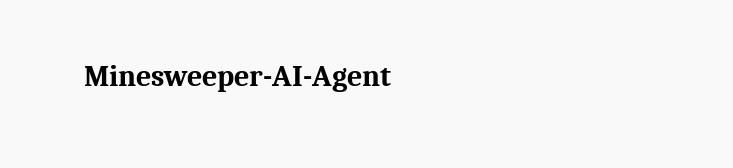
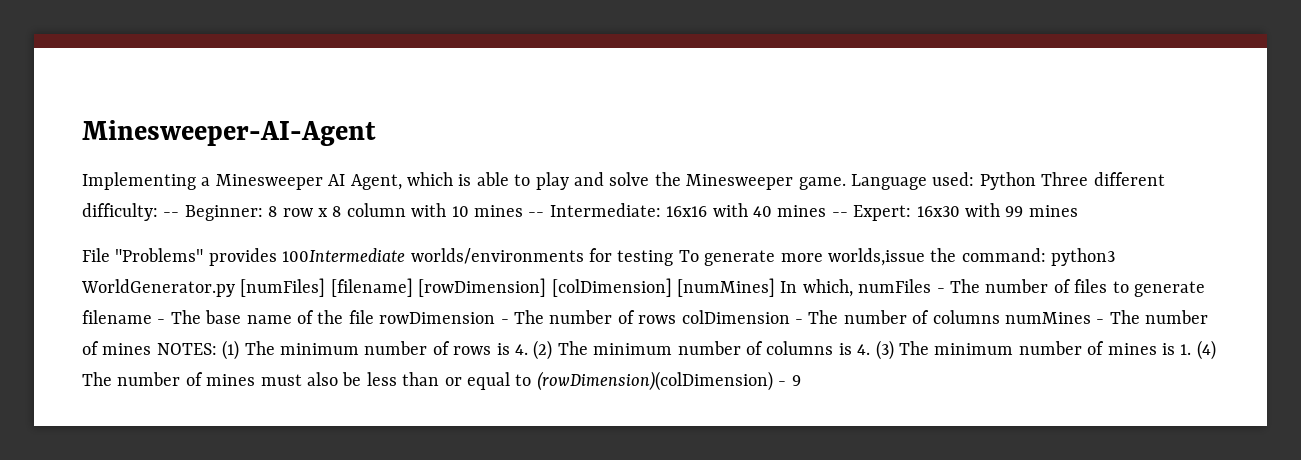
+ Implementing a Minesweeper AI Agent, which is able to play and solve the Minesweeper game. Language used: Python Three different difficulty: -- Beginner: 8 row x 8 column with 10 mines -- Intermediate: 16x16 with 40 mines -- Expert: 16x30 with 99 mines
+ File "Problems" provides 100Intermediate worlds/environments for testing To generate more worlds,issue the command: python3 WorldGenerator.py [numFiles] [filename] [rowDimension] [colDimension] [numMines] In which, numFiles - The number of files to generate filename - The base name of the file rowDimension - The number of rows colDimension - The number of columns numMines - The number of mines NOTES: (1) The minimum number of rows is 4. (2) The minimum number of columns is 4. (3) The minimum number of mines is 1. (4) The number of mines must also be less than or equal to (rowDimension)(colDimension) - 9

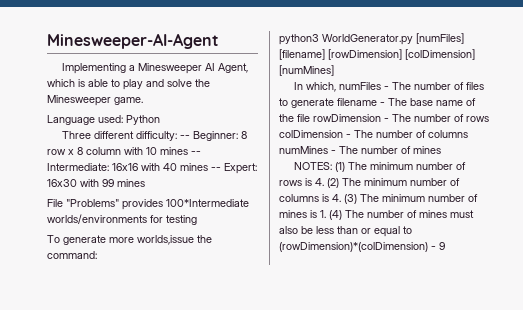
- Implementing a Minesweeper AI Agent, which is able to play and solve the Minesweeper game. Language used: Python Three different difficulty: -- Beginner: 8 row x 8 column with 10 mines -- Intermediate: 16x16 with 40 mines -- Expert: 16x30 with 99 mines
+ Implementing a Minesweeper AI Agent, which is able to play and solve the Minesweeper game.
+ Language used: Python
+ Three different difficulty: -- Beginner: 8 row x 8 column with 10 mines -- Intermediate: 16x16 with 40 mines -- Expert: 16x30 with 99 mines
- File "Problems" provides 100Intermediate worlds/environments for testing To generate more worlds,issue the command: python3 WorldGenerator.py [numFiles] [filename] [rowDimension] [colDimension] [numMines] In which, numFiles - The number of files to generate filename - The base name of the file rowDimension - The number of rows colDimension - The number of columns numMines - The number of mines NOTES:
+ File "Problems" provides 100*Intermediate worlds/environments for testing
+ To generate more worlds,issue the command:
+ python3 WorldGenerator.py [numFiles] [filename] [rowDimension] [colDimension] [numMines]
+ In which, numFiles - The number of files to generate filename - The base name of the file rowDimension - The number of rows colDimension - The number of columns numMines - The number of mines
+ NOTES:
- (1) The minimum number of rows is 4. (2) The minimum number of columns is 4. (3) The minimum number of mines is 1. (4) The number of mines must also be less than or equal to (rowDimension)(colDimension) - 9
+ (1) The minimum number of rows is 4. (2) The minimum number of columns is 4. (3) The minimum number of mines is 1. (4) The number of mines must also be less than or equal to (rowDimension)*(colDimension) - 9

